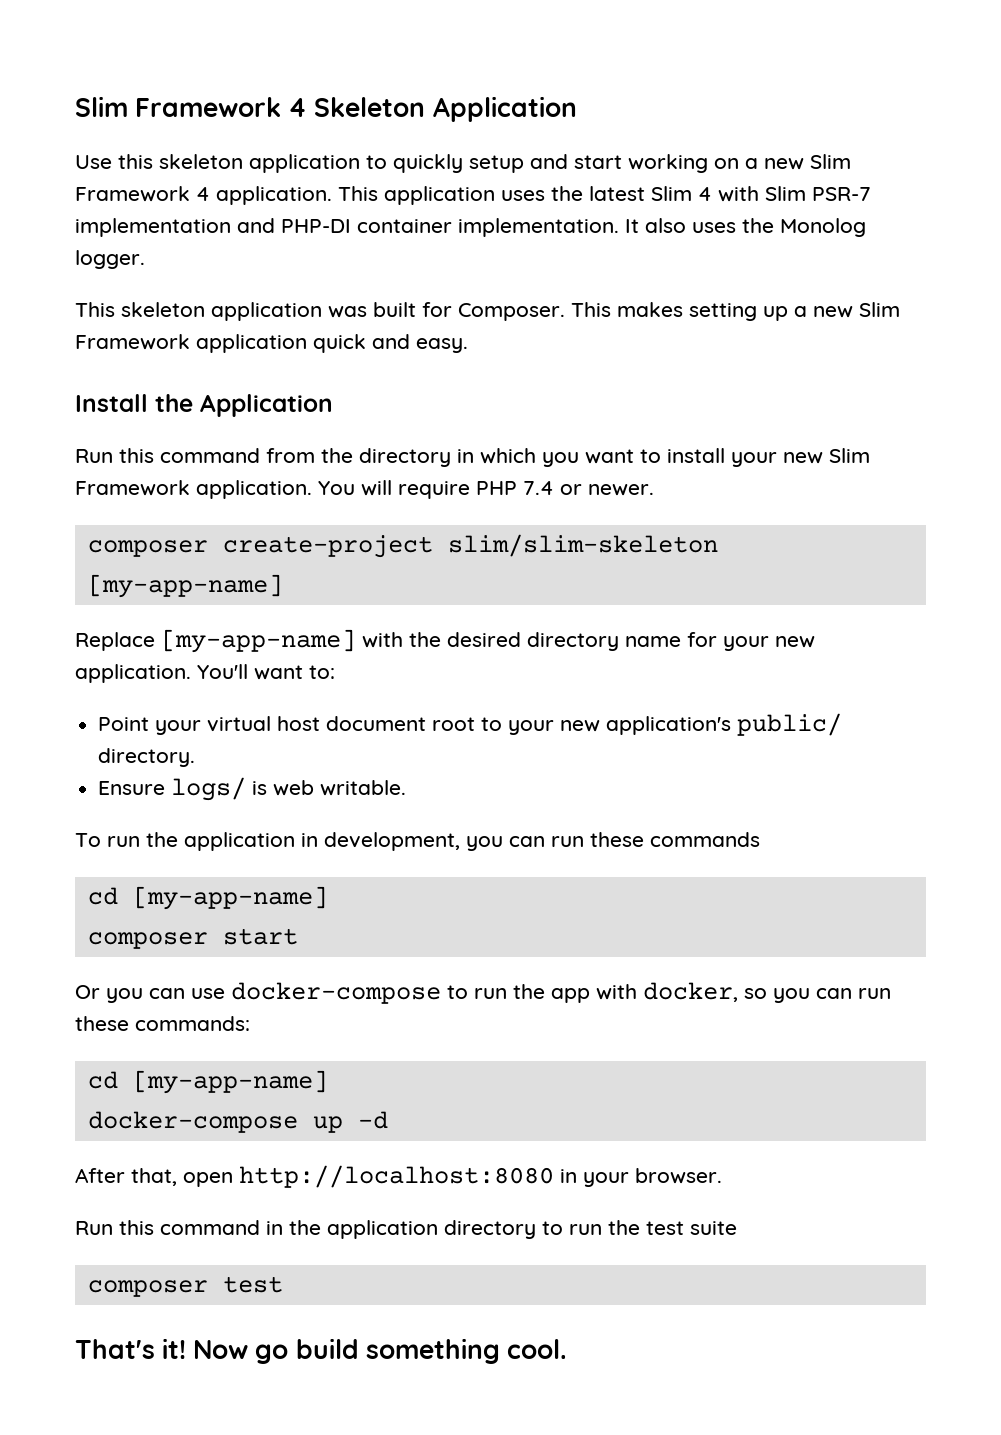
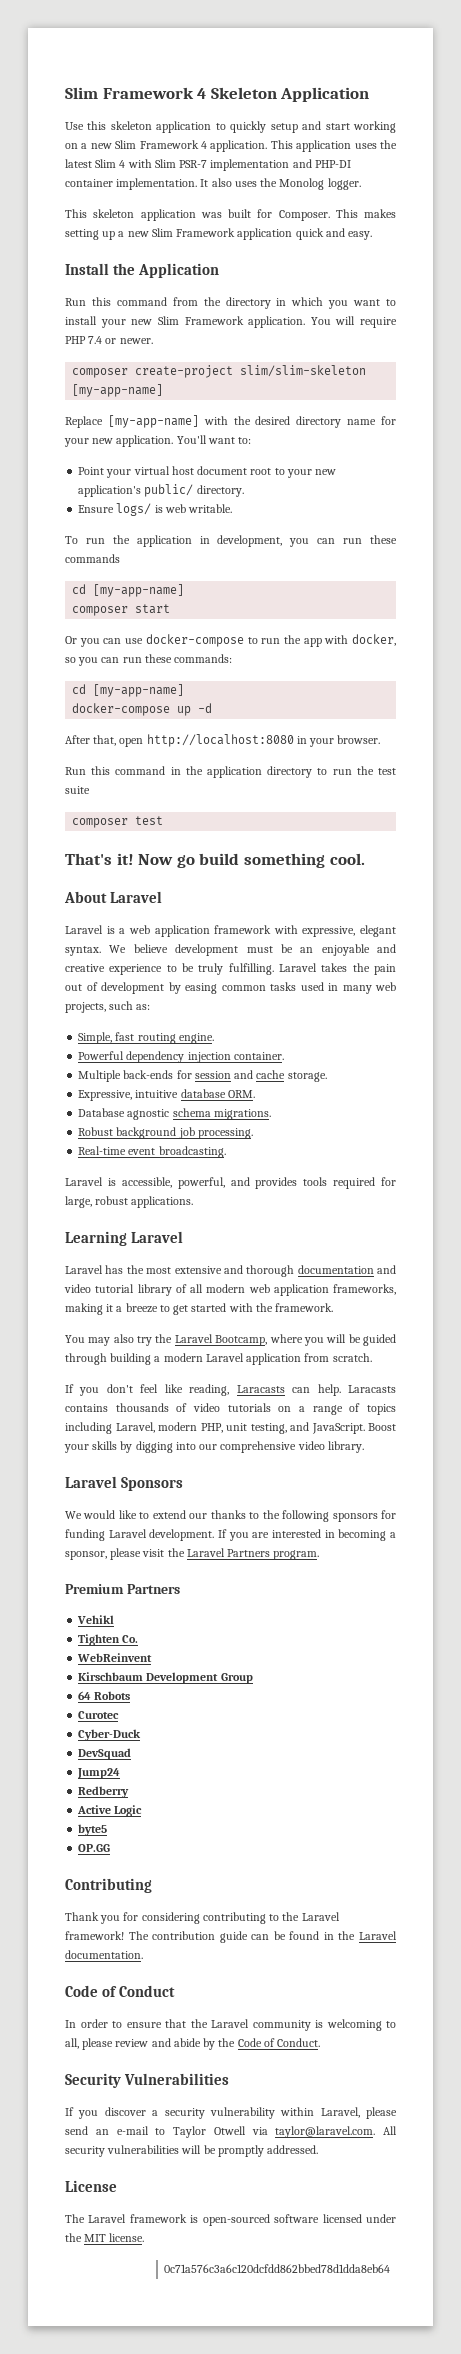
+ About Laravel
+ Laravel is a web application framework with expressive, elegant syntax. We believe development must be an enjoyable and creative experience to be truly fulfilling. Laravel takes the pain out of development by easing common tasks used in many web projects, such as:
+ Simple, fast routing engine.
+ Powerful dependency injection container.
+ Multiple back-ends for session and cache storage.
+ Expressive, intuitive database ORM.
+ Database agnostic schema migrations.
+ Robust background job processing.
+ Real-time event broadcasting.
+ Laravel is accessible, powerful, and provides tools required for large, robust applications.
+ Learning Laravel
+ Laravel has the most extensive and thorough documentation and video tutorial library of all modern web application frameworks, making it a breeze to get started with the framework.
+ You may also try the Laravel Bootcamp, where you will be guided through building a modern Laravel application from scratch.
+ If you don't feel like reading, Laracasts can help. Laracasts contains thousands of video tutorials on a range of topics including Laravel, modern PHP, unit testing, and JavaScript. Boost your skills by digging into our comprehensive video library.
+ Laravel Sponsors
+ We would like to extend our thanks to the following sponsors for funding Laravel development. If you are interested in becoming a sponsor, please visit the Laravel Partners program.
+ Premium Partners
+ Vehikl
+ Tighten Co.
+ WebReinvent
+ Kirschbaum Development Group
+ 64 Robots
+ Curotec
+ Cyber-Duck
+ DevSquad
+ Jump24
+ Redberry
+ Active Logic
+ byte5
+ OP.GG
+ Contributing
+ Thank you for considering contributing to the Laravel framework! The contribution guide can be found in the Laravel documentation.
+ Code of Conduct
+ In order to ensure that the Laravel community is welcoming to all, please review and abide by the Code of Conduct.
+ Security Vulnerabilities
+ If you discover a security vulnerability within Laravel, please send an e-mail to Taylor Otwell via taylor@laravel.com. All security vulnerabilities will be promptly addressed.
+ License
+ The Laravel framework is open-sourced software licensed under the MIT license.
+ 0c71a576c3a6c120dcfdd862bbed78d1dda8eb64

